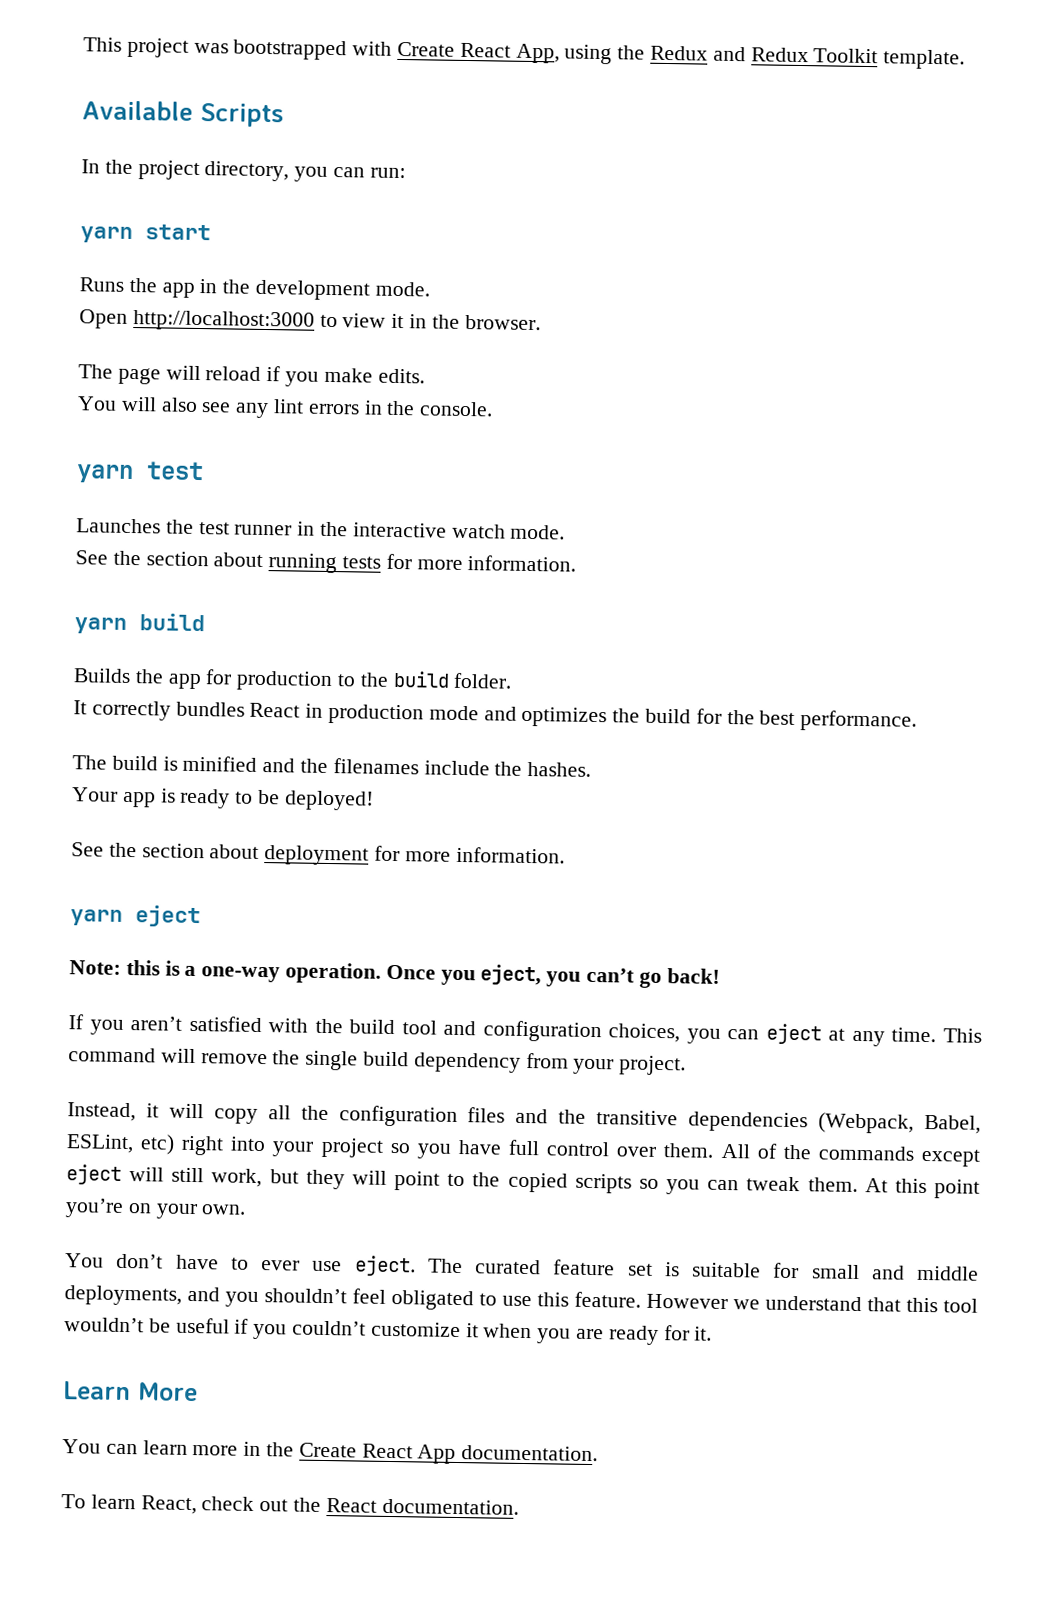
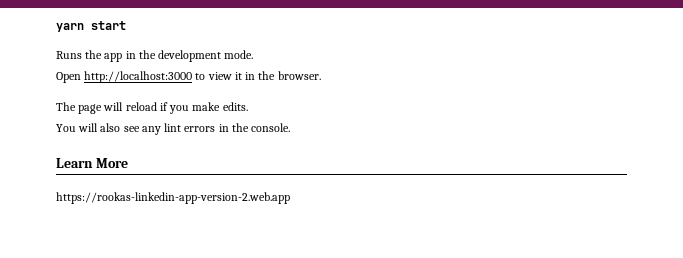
- This project was bootstrapped with Create React App, using the Redux and Redux Toolkit template.
- Available Scripts
- In the project directory, you can run:
- yarn test
- Launches the test runner in the interactive watch mode.
- See the section about running tests for more information.
- yarn build
- Builds the app for production to the build folder.
- It correctly bundles React in production mode and optimizes the build for the best performance.
- The build is minified and the filenames include the hashes.
- Your app is ready to be deployed!
- See the section about deployment for more information.
- yarn eject
- Note: this is a one-way operation. Once you eject, you can’t go back!
- If you aren’t satisfied with the build tool and configuration choices, you can eject at any time. This command will remove the single build dependency from your project.
- Instead, it will copy all the configuration files and the transitive dependencies (Webpack, Babel, ESLint, etc) right into your project so you have full control over them. All of the commands except eject will still work, but they will point to the copied scripts so you can tweak them. At this point you’re on your own.
- You don’t have to ever use eject. The curated feature set is suitable for small and middle deployments, and you shouldn’t feel obligated to use this feature. However we understand that this tool wouldn’t be useful if you couldn’t customize it when you are ready for it.
  Learn More
- You can learn more in the Create React App documentation.
- To learn React, check out the React documentation.
+ https://rookas-linkedin-app-version-2.web.app

